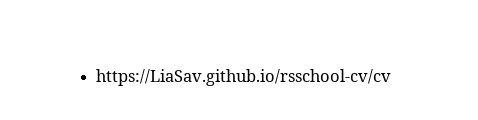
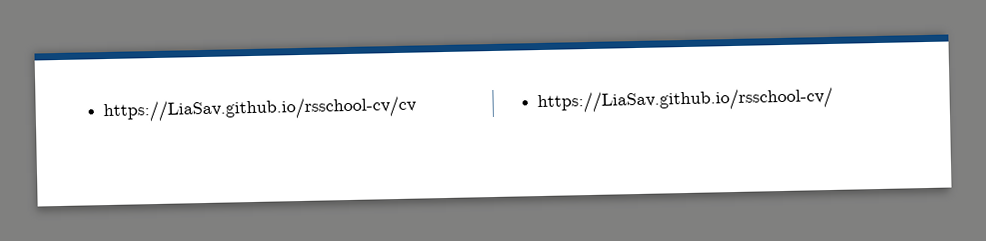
+ https://LiaSav.github.io/rsschool-cv/

